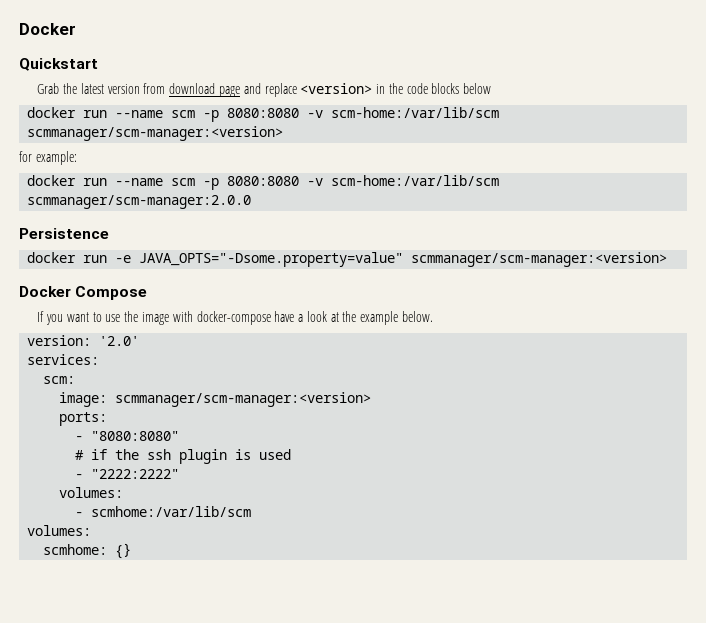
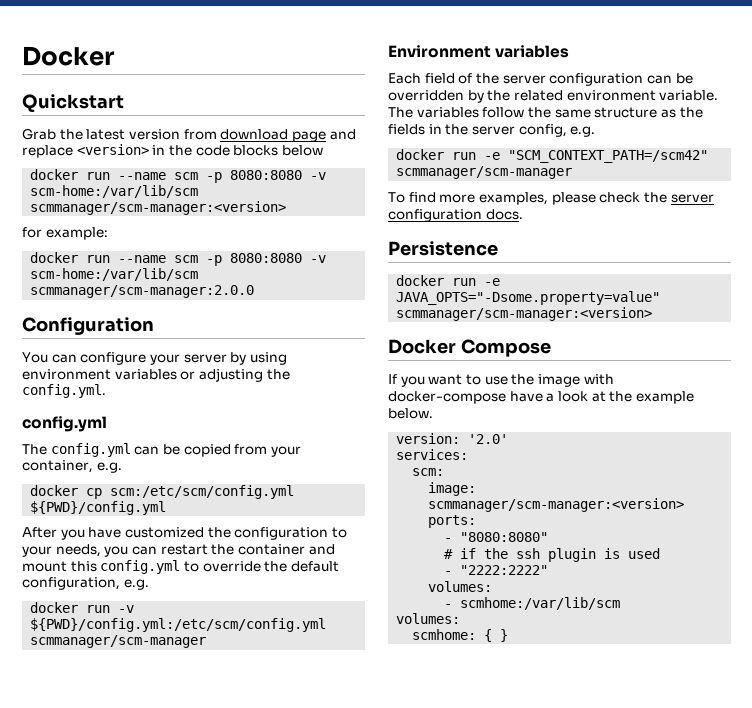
+ Configuration
+ You can configure your server by using environment variables or adjusting the config.yml.
+ config.yml
+ The config.yml can be copied from your container, e.g.
+ docker cp scm:/etc/scm/config.yml ${PWD}/config.yml
+ After you have customized the configuration to your needs, you can restart the container and mount this config.yml to override the default configuration, e.g.
+ docker run -v ${PWD}/config.yml:/etc/scm/config.yml scmmanager/scm-manager
+ Environment variables
+ Each field of the server configuration can be overridden by the related environment variable. The variables follow the same structure as the fields in the server config, e.g.
+ docker run -e "SCM_CONTEXT_PATH=/scm42" scmmanager/scm-manager
+ To find more examples, please check the server configuration docs.
- scmhome: {}
+ scmhome: { }

